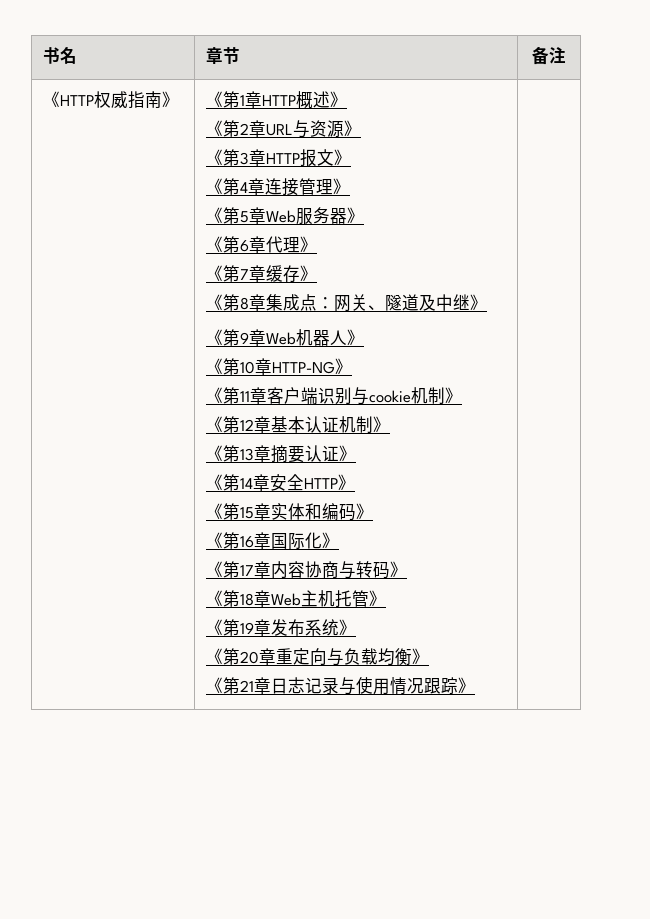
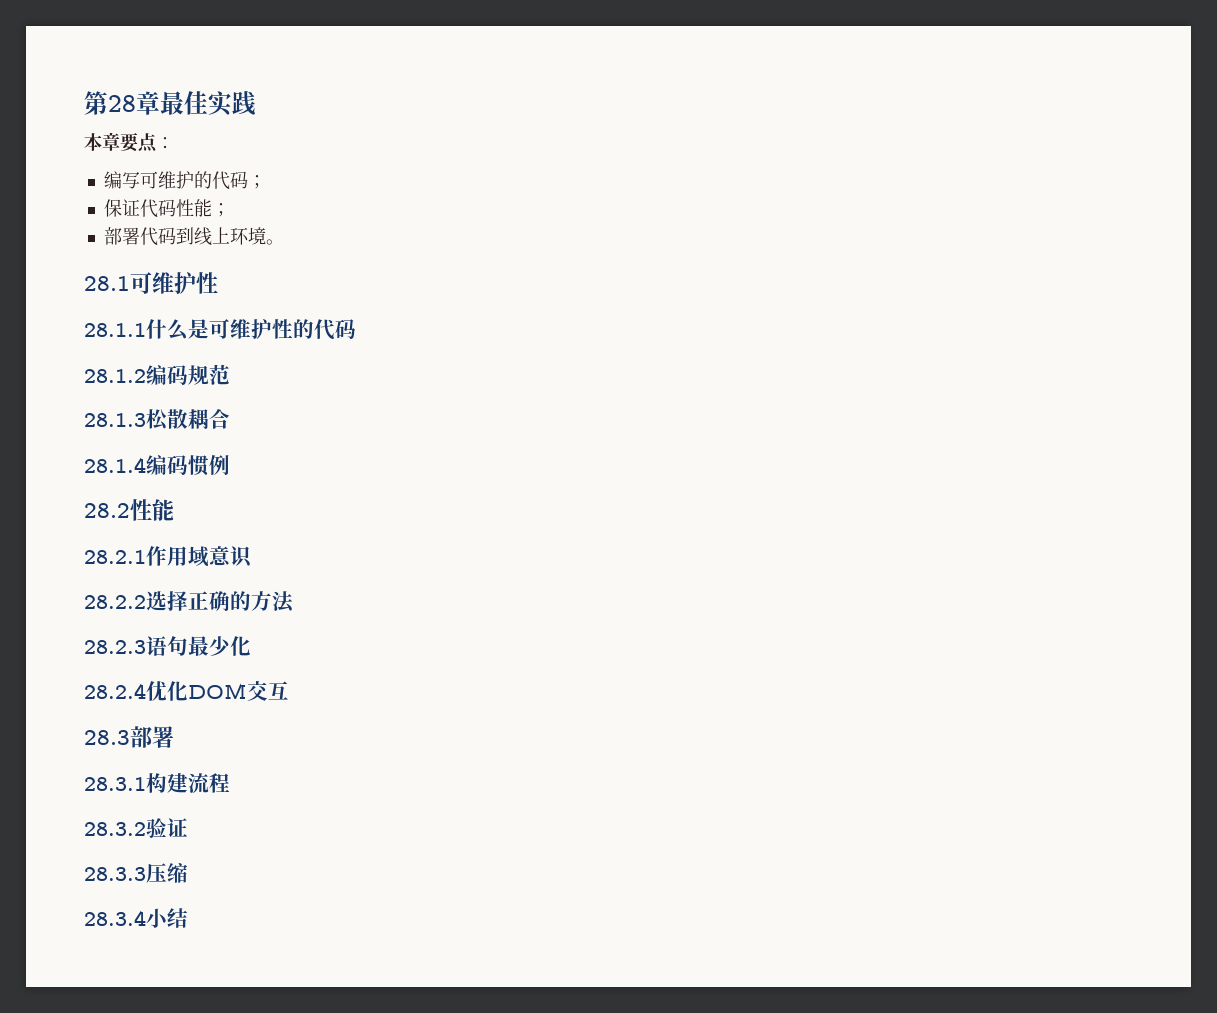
- 书名 | 章节 | 备注
- 《HTTP权威指南》 | 《第1章HTTP概述》
- 《第2章URL与资源》
- 《第3章HTTP报文》
- 《第4章连接管理》
- 《第5章Web服务器》
- 《第6章代理》
- 《第7章缓存》
- 《第8章集成点：网关、隧道及中继》
- 《第9章Web机器人》
- 《第10章HTTP-NG》
- 《第11章客户端识别与cookie机制》
- 《第12章基本认证机制》
- 《第13章摘要认证》
- 《第14章安全HTTP》
- 《第15章实体和编码》
- 《第16章国际化》
- 《第17章内容协商与转码》
- 《第18章Web主机托管》
- 《第19章发布系统》
- 《第20章重定向与负载均衡》
- 《第21章日志记录与使用情况跟踪》
+ 第28章最佳实践
+ 本章要点：
+ 编写可维护的代码；
+ 保证代码性能；
+ 部署代码到线上环境。
+ 28.1可维护性
+ 28.1.1什么是可维护性的代码
+ 28.1.2编码规范
+ 28.1.3松散耦合
+ 28.1.4编码惯例
+ 28.2性能
+ 28.2.1作用域意识
+ 28.2.2选择正确的方法
+ 28.2.3语句最少化
+ 28.2.4优化DOM交互
+ 28.3部署
+ 28.3.1构建流程
+ 28.3.2验证
+ 28.3.3压缩
+ 28.3.4小结

